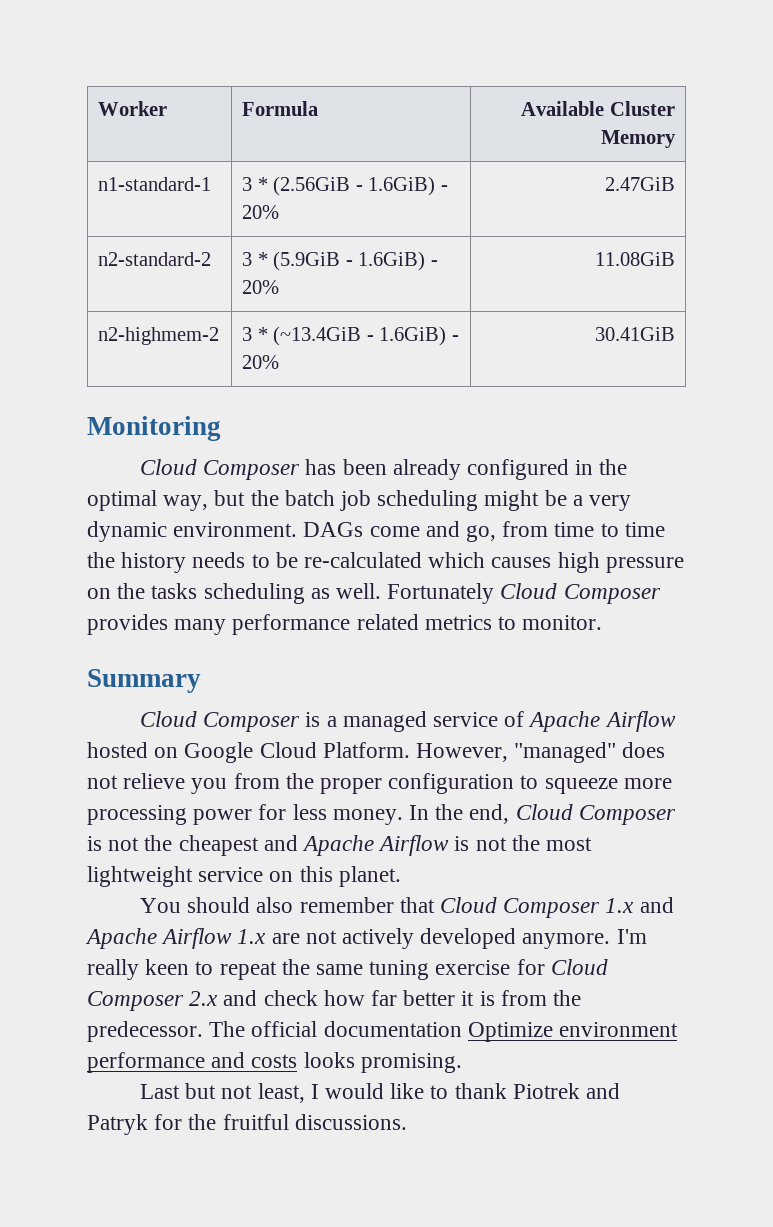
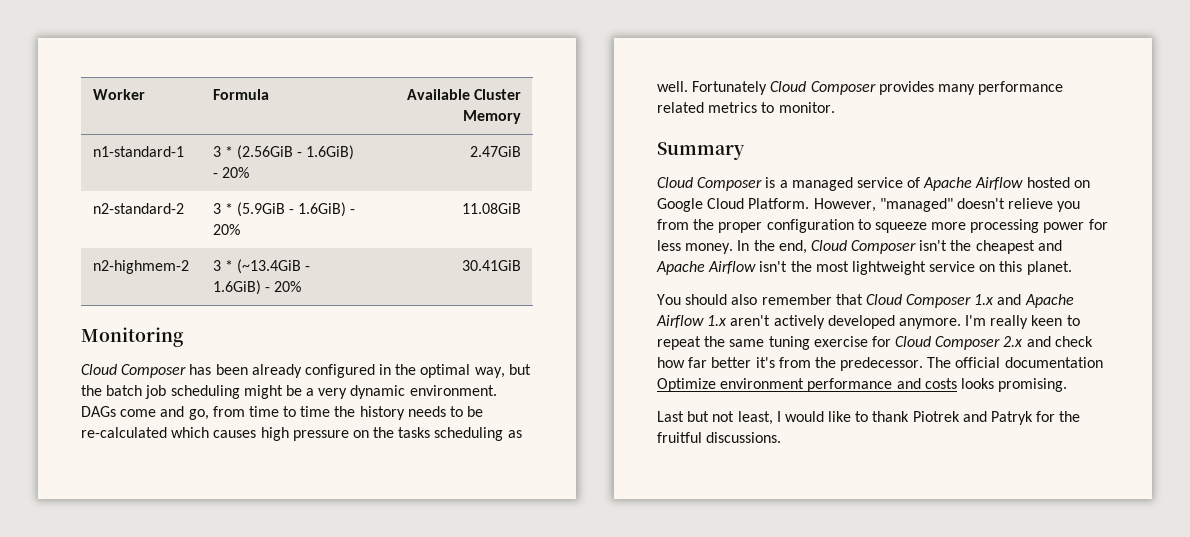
- However, "managed" does not relieve you from the proper configuration to squeeze more processing power for less money.
+ However, "managed" doesn't relieve you from the proper configuration to squeeze more processing power for less money.
- In the end, Cloud Composer is not the cheapest and Apache Airflow is not the most lightweight service on this planet.
+ In the end, Cloud Composer isn't the cheapest and Apache Airflow isn't the most lightweight service on this planet.
- You should also remember that Cloud Composer 1.x and Apache Airflow 1.x are not actively developed anymore.
+ You should also remember that Cloud Composer 1.x and Apache Airflow 1.x aren't actively developed anymore.
- I'm really keen to repeat the same tuning exercise for Cloud Composer 2.x and check how far better it is from the predecessor.
+ I'm really keen to repeat the same tuning exercise for Cloud Composer 2.x and check how far better it's from the predecessor.

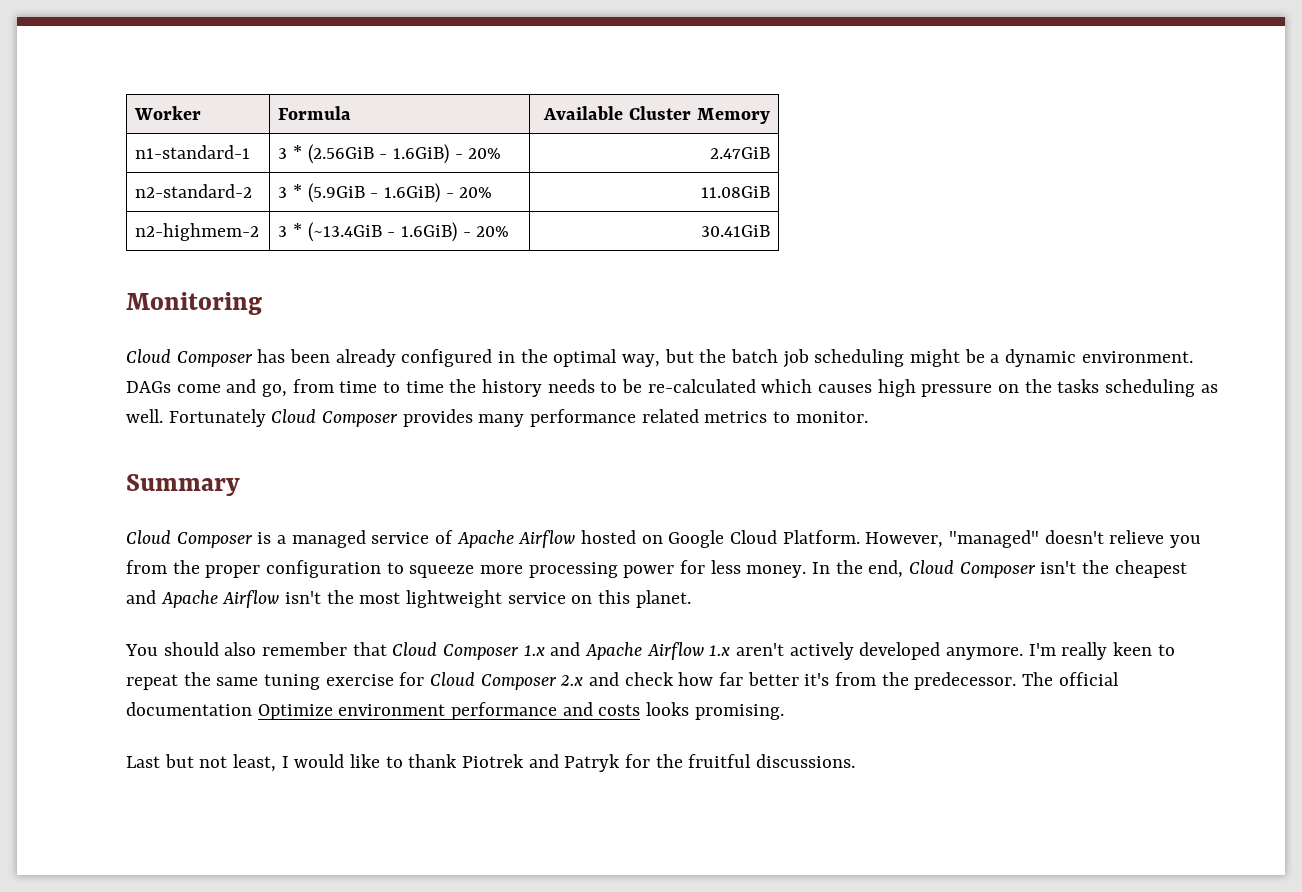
- Cloud Composer has been already configured in the optimal way, but the batch job scheduling might be a very dynamic environment.
+ Cloud Composer has been already configured in the optimal way, but the batch job scheduling might be a dynamic environment.

